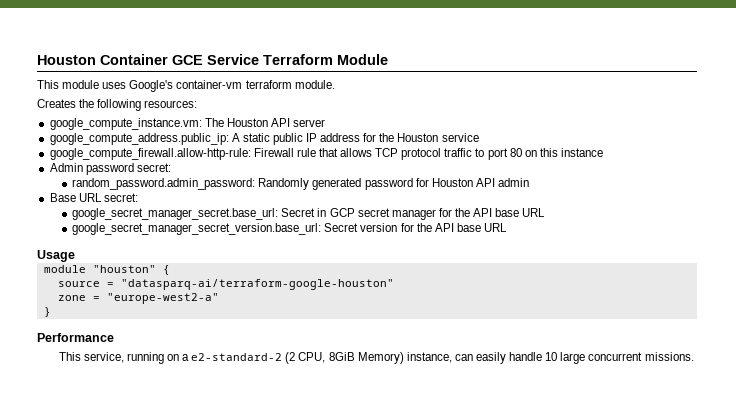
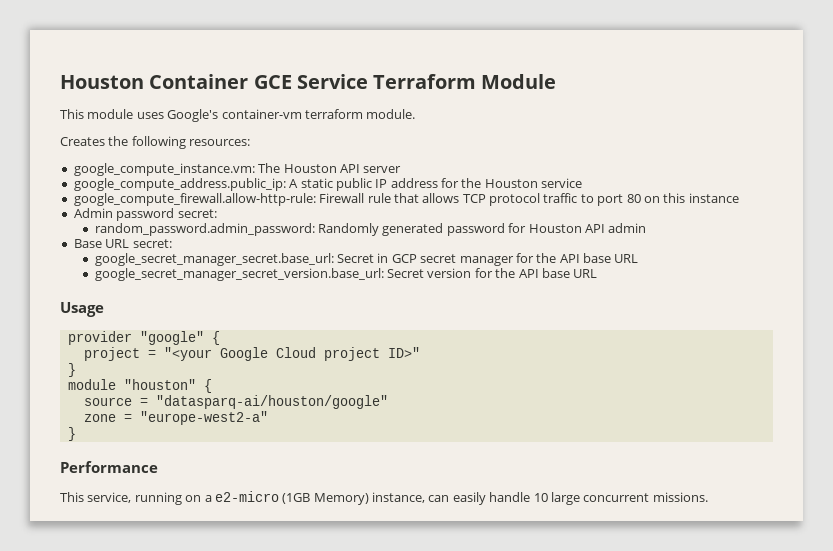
+ provider "google" {
+ project = "<your Google Cloud project ID>"
+ }
- source = "datasparq-ai/terraform-google-houston"
+ source = "datasparq-ai/houston/google"
- This service, running on a e2-standard-2 (2 CPU, 8GiB Memory) instance, can easily handle 10 large concurrent missions.
+ This service, running on a e2-micro (1GB Memory) instance, can easily handle 10 large concurrent missions.

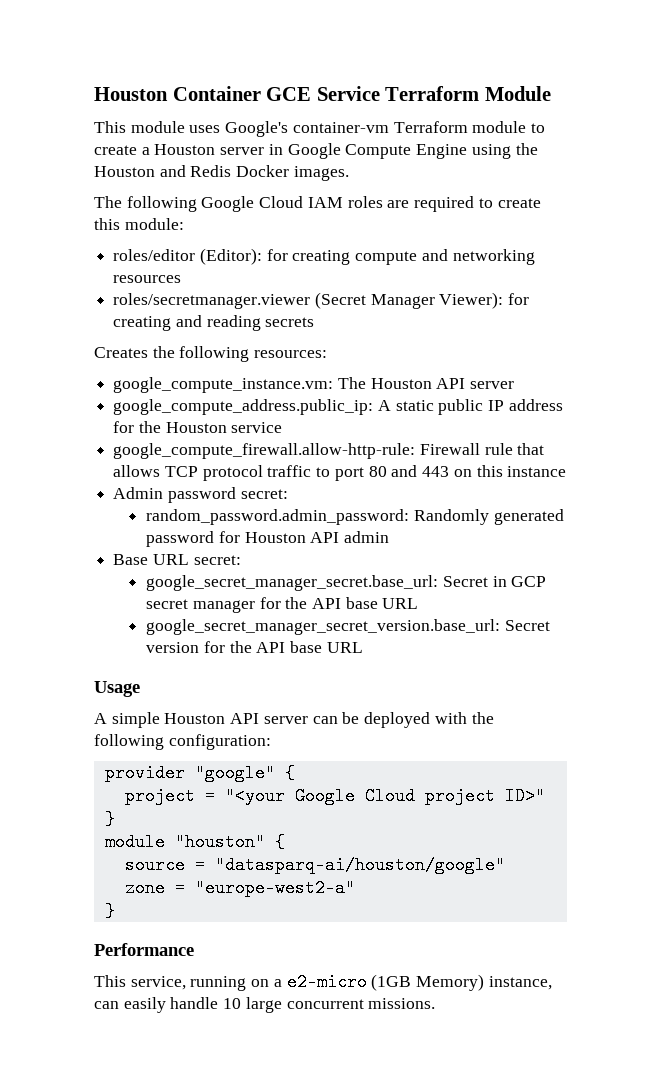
- This module uses Google's container-vm terraform module.
+ This module uses Google's container-vm Terraform module to create a Houston server in Google Compute Engine using the Houston and Redis Docker images.
+ The following Google Cloud IAM roles are required to create this module:
+ roles/editor (Editor): for creating compute and networking resources
+ roles/secretmanager.viewer (Secret Manager Viewer): for creating and reading secrets
- google_compute_firewall.allow-http-rule: Firewall rule that allows TCP protocol traffic to port 80 on this instance
+ google_compute_firewall.allow-http-rule: Firewall rule that allows TCP protocol traffic to port 80 and 443 on this instance
+ A simple Houston API server can be deployed with the following configuration:

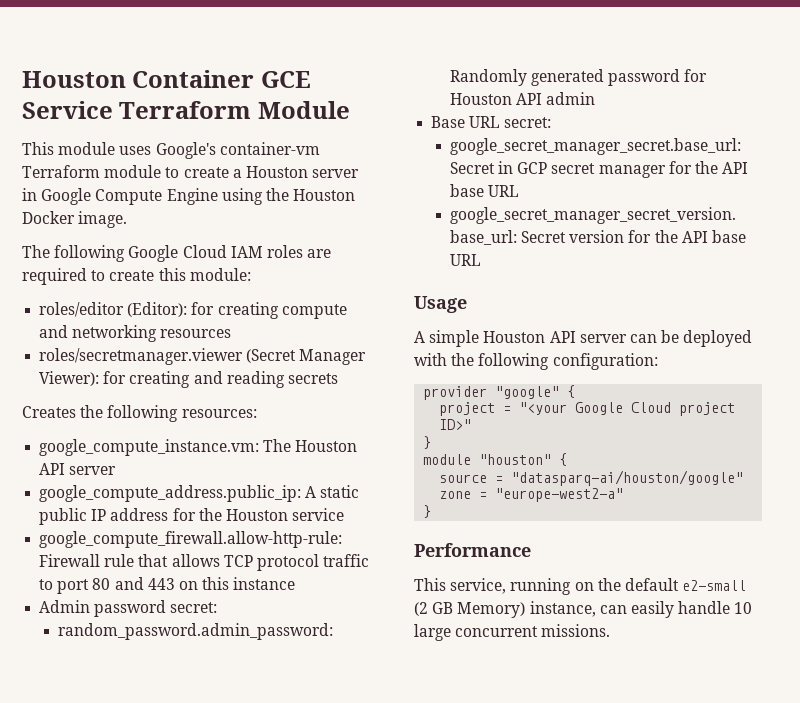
- This module uses Google's container-vm Terraform module to create a Houston server in Google Compute Engine using the Houston and Redis Docker images.
+ This module uses Google's container-vm Terraform module to create a Houston server in Google Compute Engine using the Houston Docker image.
- This service, running on a e2-micro (1GB Memory) instance, can easily handle 10 large concurrent missions.
+ This service, running on the default e2-small (2 GB Memory) instance, can easily handle 10 large concurrent missions.

